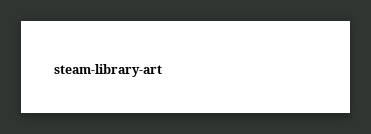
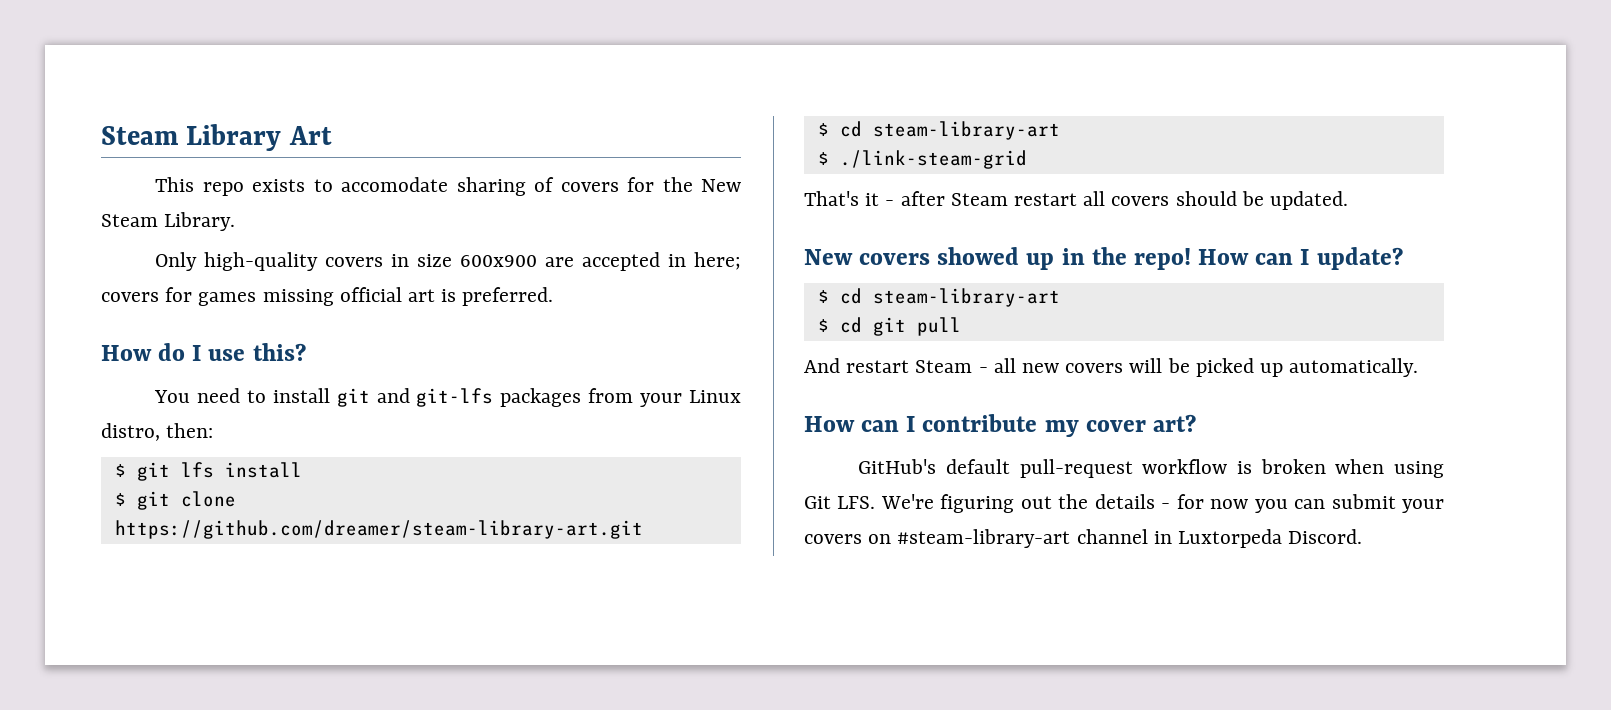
- steam-library-art
+ Steam Library Art
+ This repo exists to accomodate sharing of covers for the New Steam Library.
+ Only high-quality covers in size 600x900 are accepted in here; covers for games missing official art is preferred.
+ How do I use this?
+ You need to install git and git-lfs packages from your Linux distro, then:
+ $ git lfs install
+ $ git clone https://github.com/dreamer/steam-library-art.git
+ $ cd steam-library-art
+ $ ./link-steam-grid
+ That's it - after Steam restart all covers should be updated.
+ New covers showed up in the repo! How can I update?
+ $ cd steam-library-art
+ $ cd git pull
+ And restart Steam - all new covers will be picked up automatically.
+ How can I contribute my cover art?
+ GitHub's default pull-request workflow is broken when using Git LFS. We're figuring out the details - for now you can submit your covers on #steam-library-art channel in Luxtorpeda Discord.

